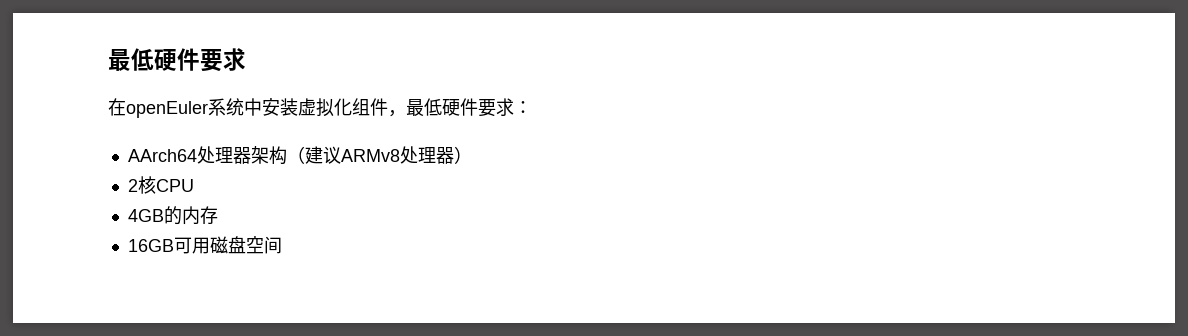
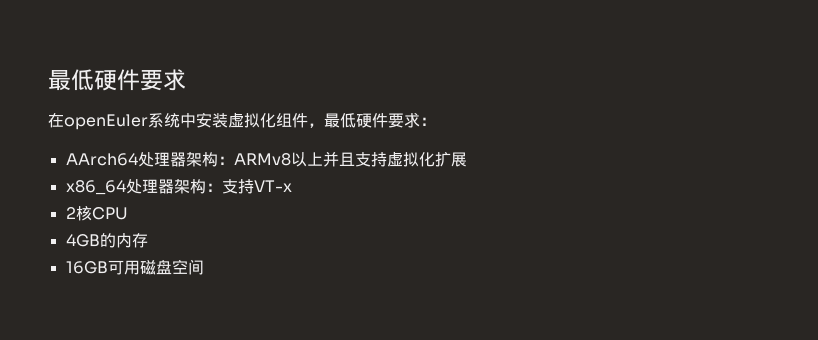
- AArch64处理器架构（建议ARMv8处理器）
+ AArch64处理器架构：ARMv8以上并且支持虚拟化扩展
+ x86_64处理器架构：支持VT-x

